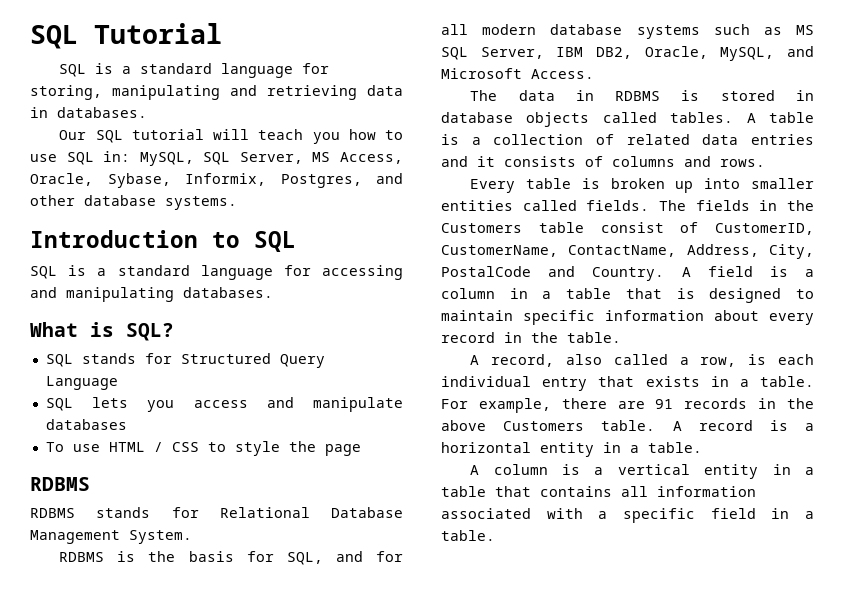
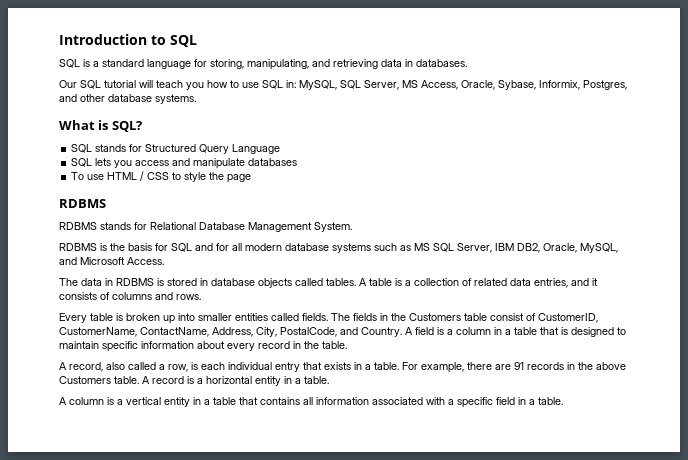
- SQL Tutorial
+ Introduction to SQL
- SQL is a standard language for storing, manipulating and retrieving data in databases.
+ SQL is a standard language for storing, manipulating, and retrieving data in databases.
- Introduction to SQL
- SQL is a standard language for accessing and manipulating databases.
- RDBMS is the basis for SQL, and for all modern database systems such as MS SQL Server, IBM DB2, Oracle, MySQL, and Microsoft Access.
+ RDBMS is the basis for SQL and for all modern database systems such as MS SQL Server, IBM DB2, Oracle, MySQL, and Microsoft Access.
- A table is a collection of related data entries and it consists of columns and rows.
+ A table is a collection of related data entries, and it consists of columns and rows.
- The fields in the Customers table consist of CustomerID, CustomerName, ContactName, Address, City, PostalCode and Country.
+ The fields in the Customers table consist of CustomerID, CustomerName, ContactName, Address, City, PostalCode, and Country.

